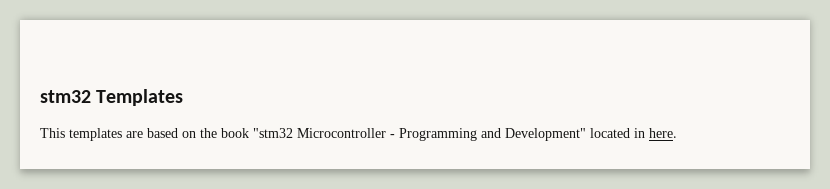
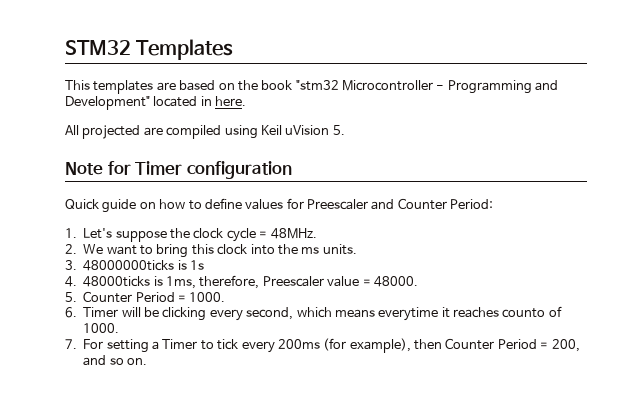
- stm32 Templates
+ STM32 Templates
+ All projected are compiled using Keil uVision 5.
+ Note for Timer configuration
+ Quick guide on how to define values for Preescaler and Counter Period:
+ 1. Let's suppose the clock cycle = 48MHz.
+ 2. We want to bring this clock into the ms units.
+ 3. 48000000ticks is 1s
+ 4. 48000ticks is 1ms, therefore, Preescaler value = 48000.
+ 5. Counter Period = 1000.
+ 6. Timer will be clicking every second, which means everytime it reaches counto of 1000.
+ 7. For setting a Timer to tick every 200ms (for example), then Counter Period = 200, and so on.

